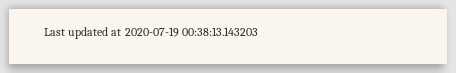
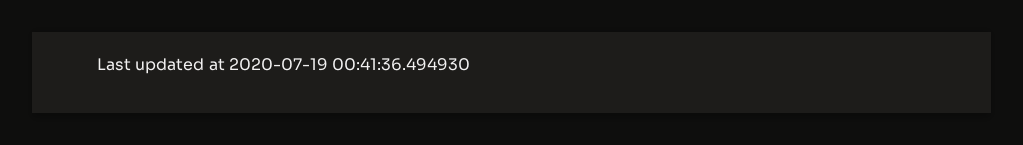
- Last updated at 2020-07-19 00:38:13.143203
+ Last updated at 2020-07-19 00:41:36.494930

